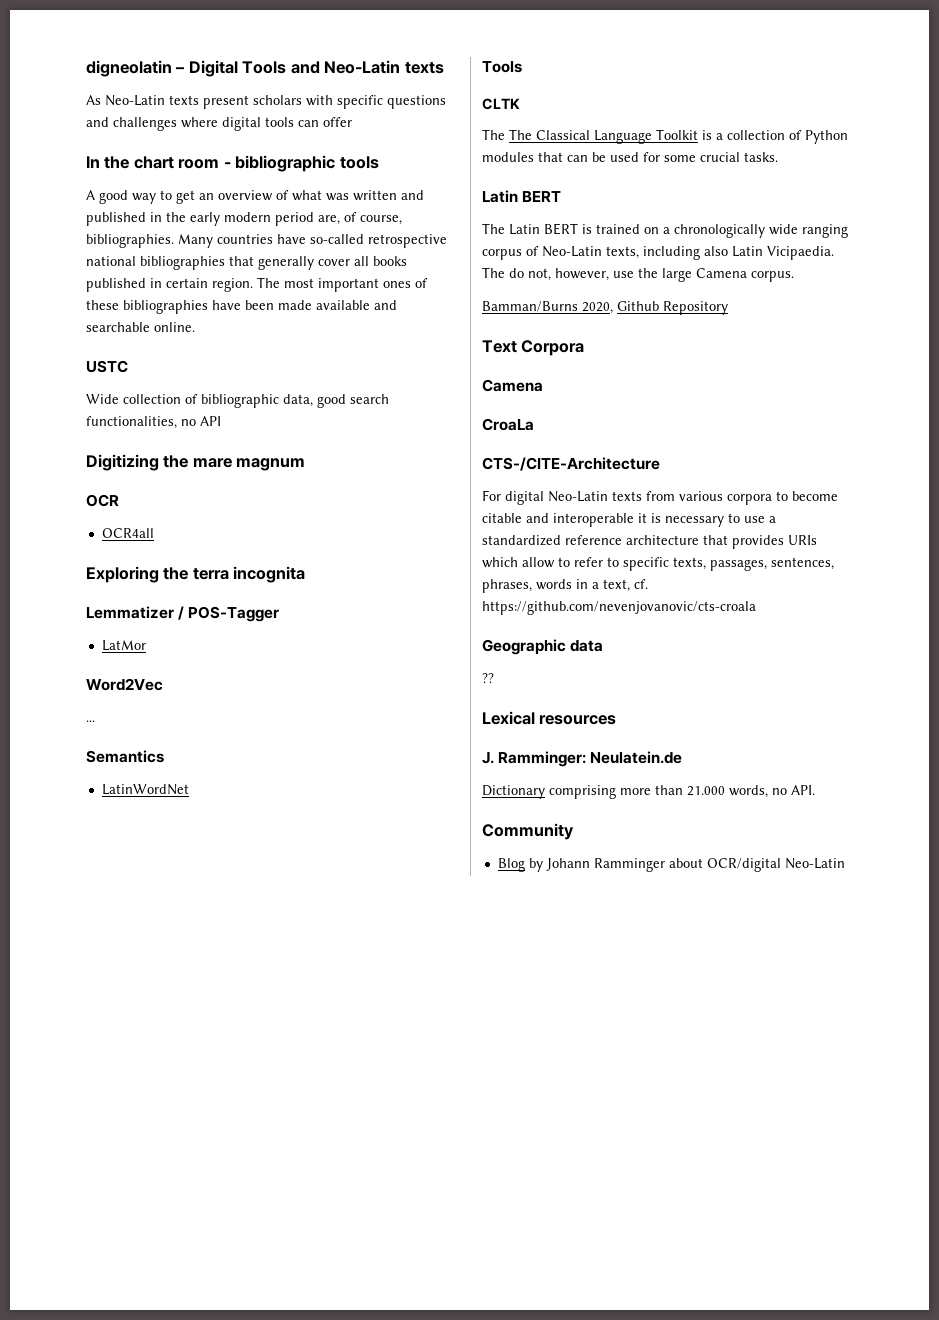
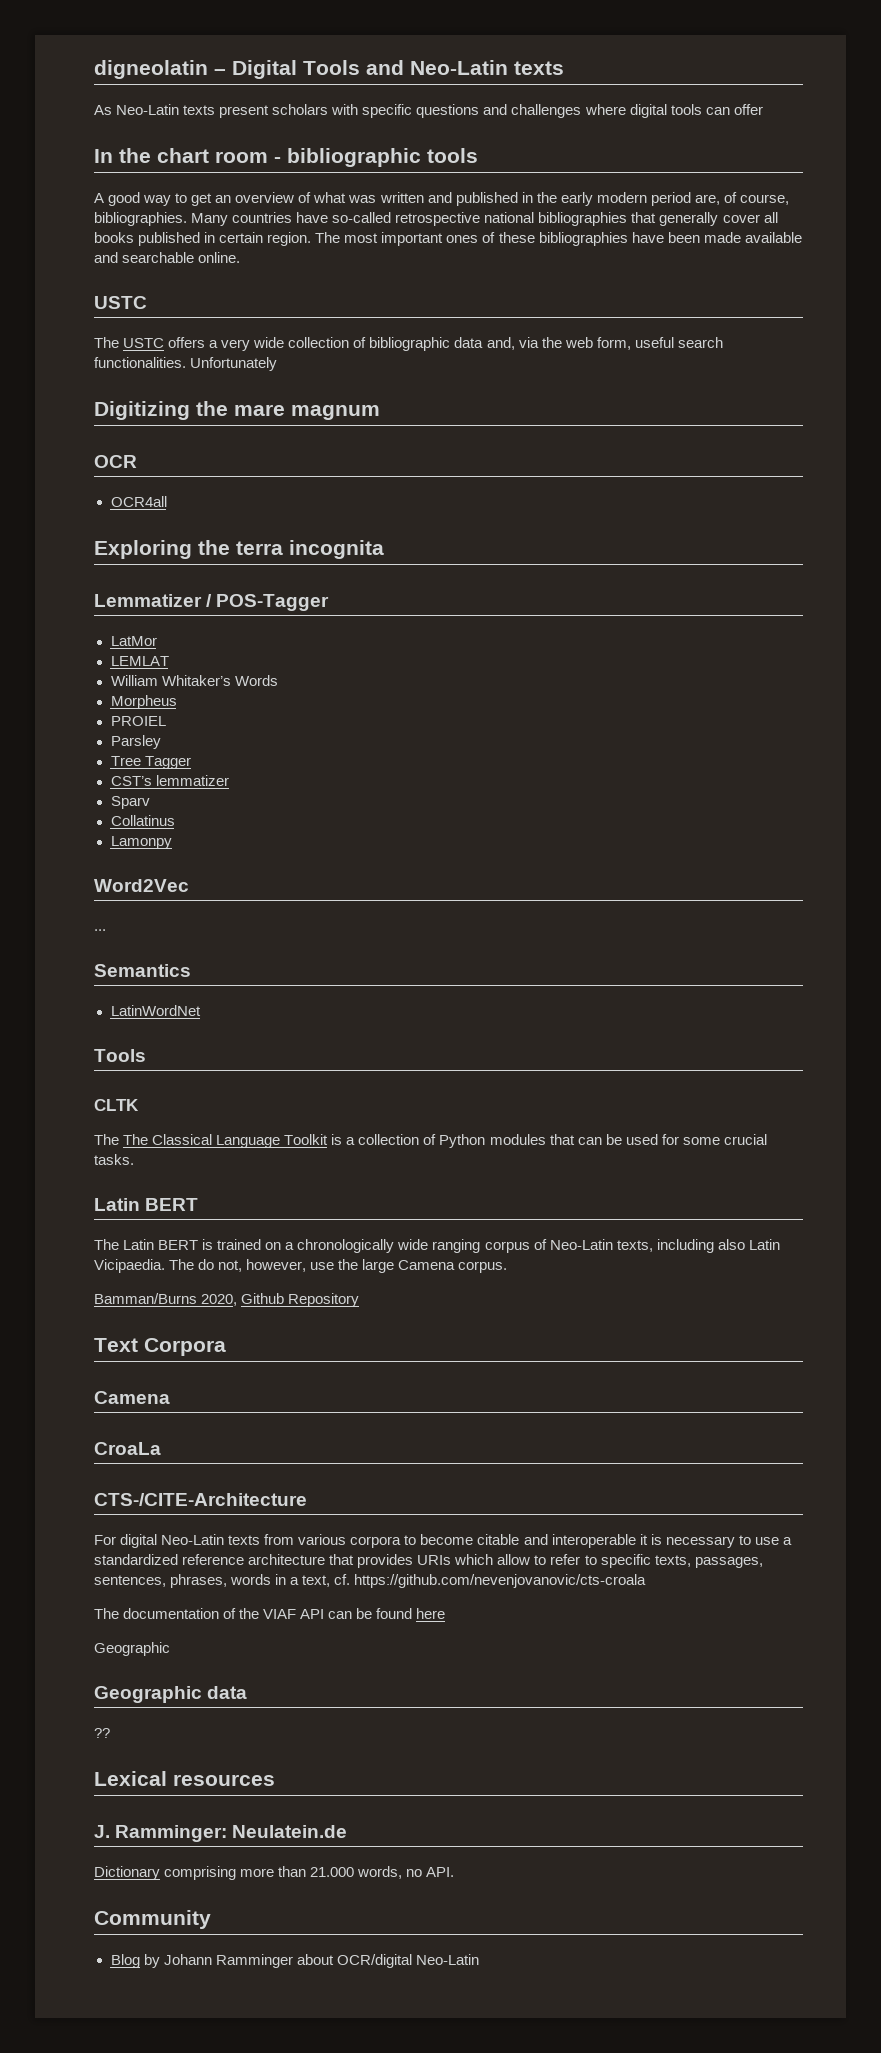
- Wide collection of bibliographic data, good search functionalities, no API
+ The USTC offers a very wide collection of bibliographic data and, via the web form, useful search functionalities. Unfortunately
+ LEMLAT
+ William Whitaker’s Words
+ Morpheus
+ PROIEL
+ Parsley
+ Tree Tagger
+ CST’s lemmatizer
+ Sparv
+ Collatinus
+ Lamonpy
+ The documentation of the VIAF API can be found here
+ Geographic

